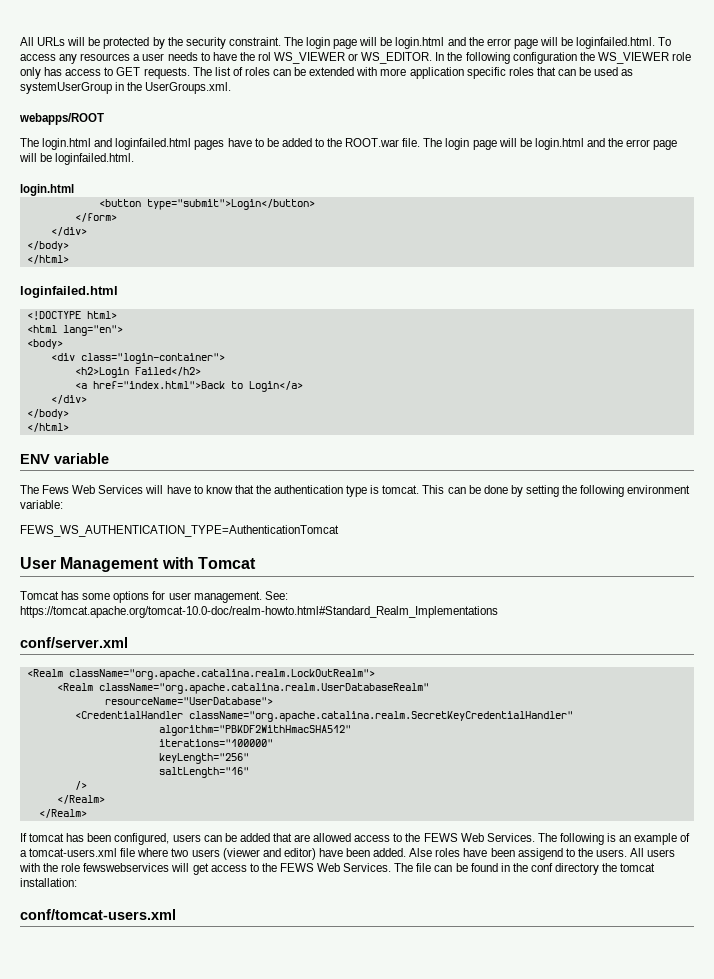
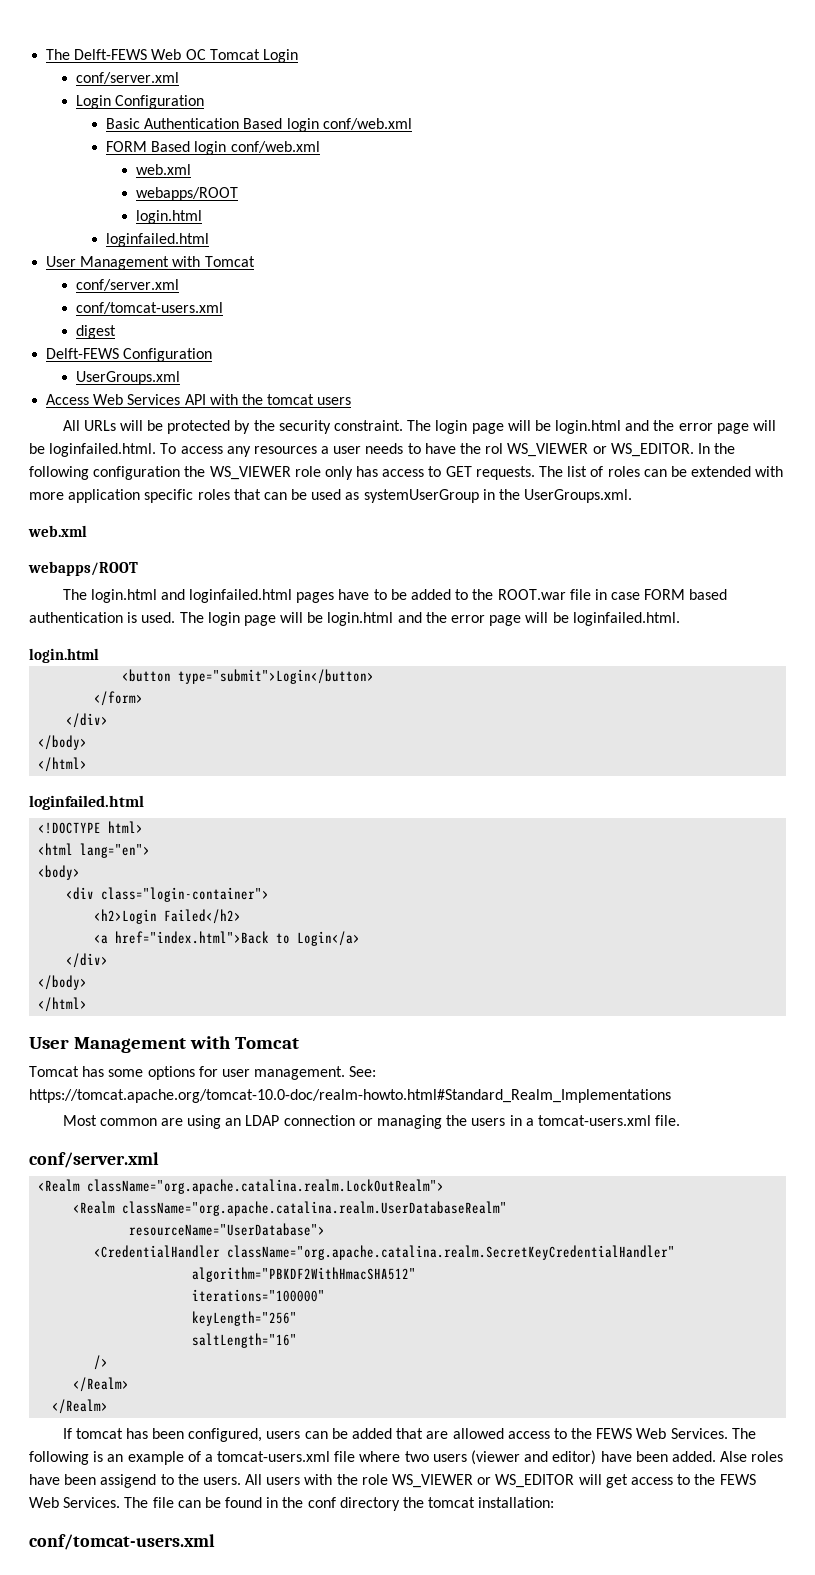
+ The Delft-FEWS Web OC Tomcat Login
+ conf/server.xml
+ Login Configuration
+ Basic Authentication Based login conf/web.xml
+ FORM Based login conf/web.xml
+ web.xml
+ webapps/ROOT
+ login.html
+ loginfailed.html
+ User Management with Tomcat
+ conf/server.xml
+ conf/tomcat-users.xml
+ digest
+ Delft-FEWS Configuration
+ UserGroups.xml
+ Access Web Services API with the tomcat users
  The list of roles can be extended with more application specific roles that can be used as systemUserGroup in the UserGroups.xml.
+ web.xml
- The login.html and loginfailed.html pages have to be added to the ROOT.war file.
+ The login.html and loginfailed.html pages have to be added to the ROOT.war file in case FORM based authentication is used.
- ENV variable
- The Fews Web Services will have to know that the authentication type is tomcat. This can be done by setting the following environment variable:
- FEWS_WS_AUTHENTICATION_TYPE=AuthenticationTomcat
+ Most common are using an LDAP connection or managing the users in a tomcat-users.xml file.
- All users with the role fewswebservices will get access to the FEWS Web Services.
+ All users with the role WS_VIEWER or WS_EDITOR will get access to the FEWS Web Services.

